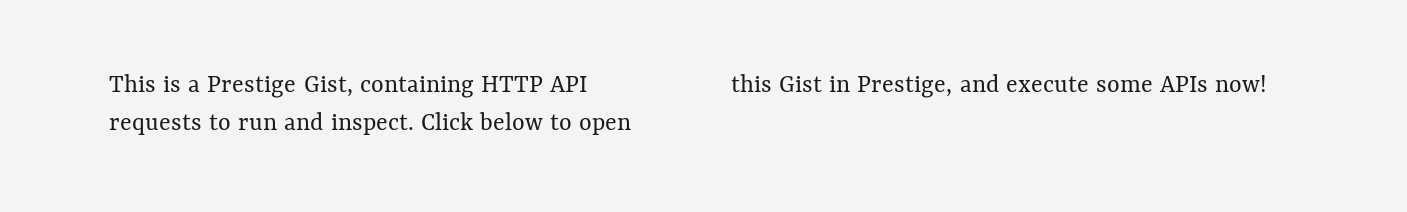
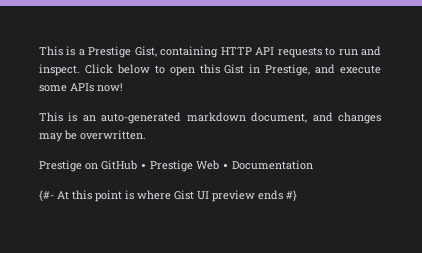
+ This is an auto-generated markdown document, and changes may be overwritten.
+ Prestige on GitHub ∙ Prestige Web ∙ Documentation
+ {#- At this point is where Gist UI preview ends #}

